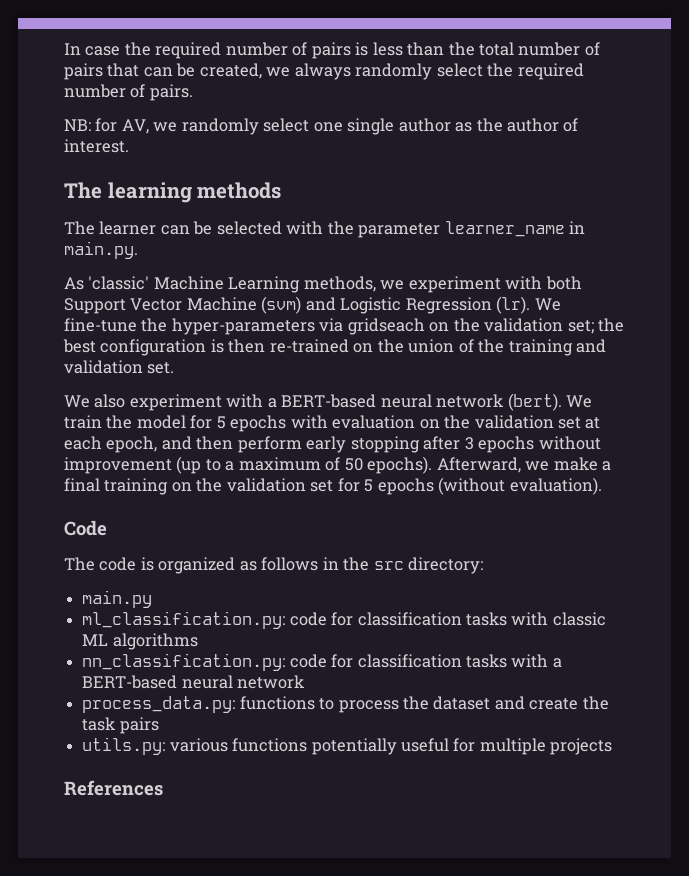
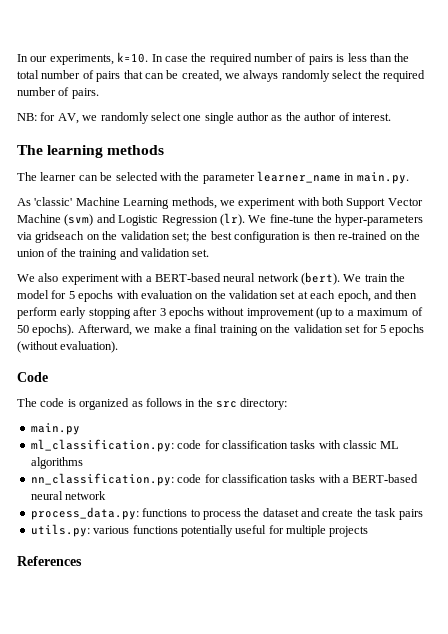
- In case the required number of pairs is less than the total number of pairs that can be created, we always randomly select the required number of pairs.
+ In our experiments, k=10. In case the required number of pairs is less than the total number of pairs that can be created, we always randomly select the required number of pairs.

